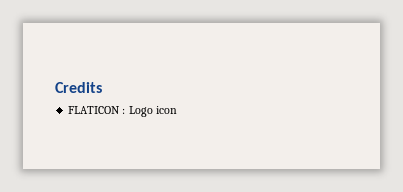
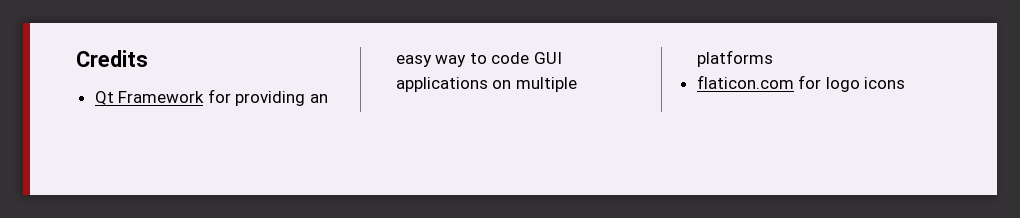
- FLATICON : Logo icon
+ Qt Framework for providing an easy way to code GUI applications on multiple platforms
+ flaticon.com for logo icons

